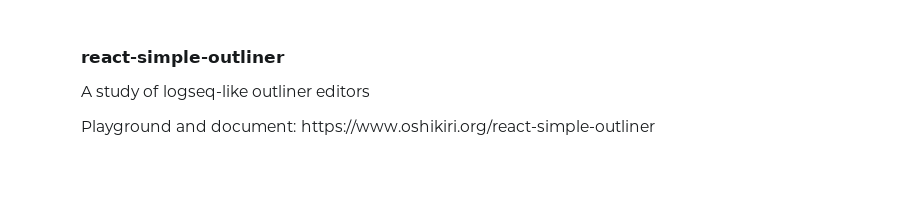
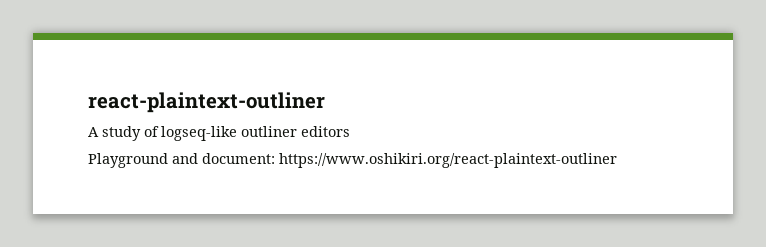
- react-simple-outliner
+ react-plaintext-outliner
- Playground and document: https://www.oshikiri.org/react-simple-outliner
+ Playground and document: https://www.oshikiri.org/react-plaintext-outliner

